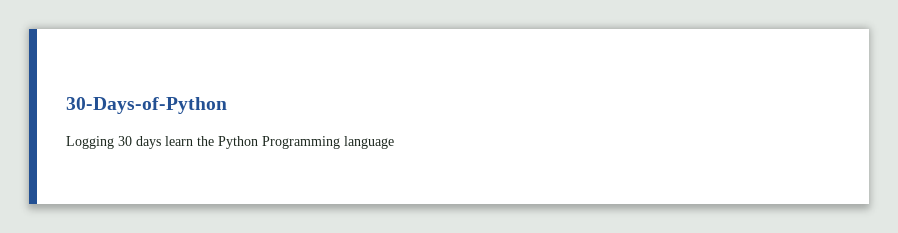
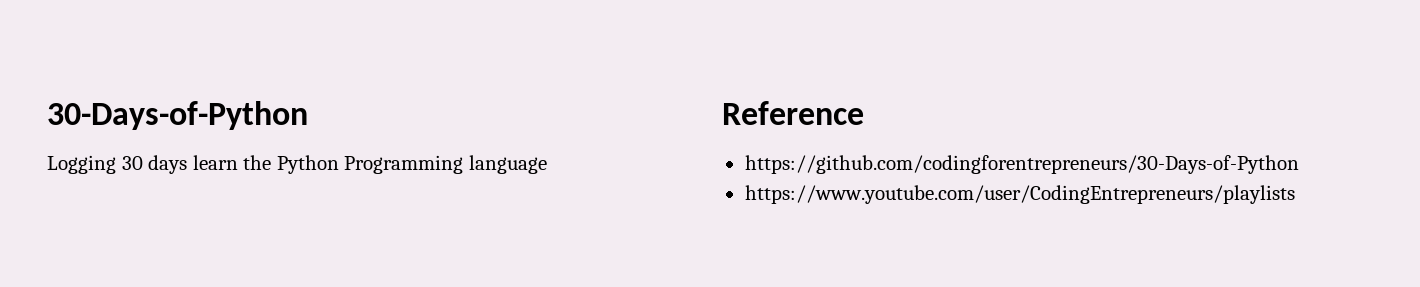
+ Reference
+ https://github.com/codingforentrepreneurs/30-Days-of-Python
+ https://www.youtube.com/user/CodingEntrepreneurs/playlists

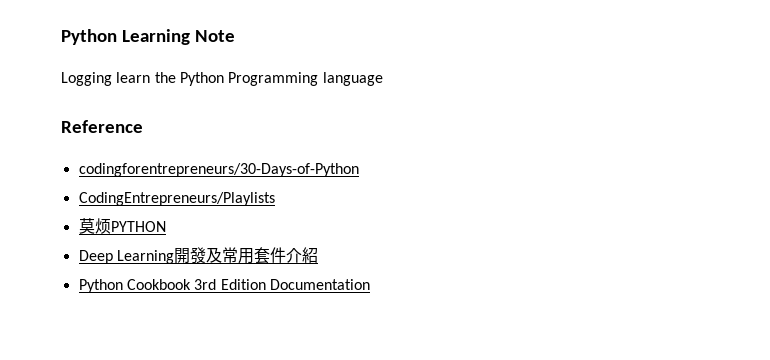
- 30-Days-of-Python
+ Python Learning Note
- Logging 30 days learn the Python Programming language
+ Logging learn the Python Programming language
- https://github.com/codingforentrepreneurs/30-Days-of-Python
- https://www.youtube.com/user/CodingEntrepreneurs/playlists
+ codingforentrepreneurs/30-Days-of-Python
+ CodingEntrepreneurs/Playlists
+ 莫烦PYTHON
+ Deep Learning開發及常用套件介紹
+ Python Cookbook 3rd Edition Documentation

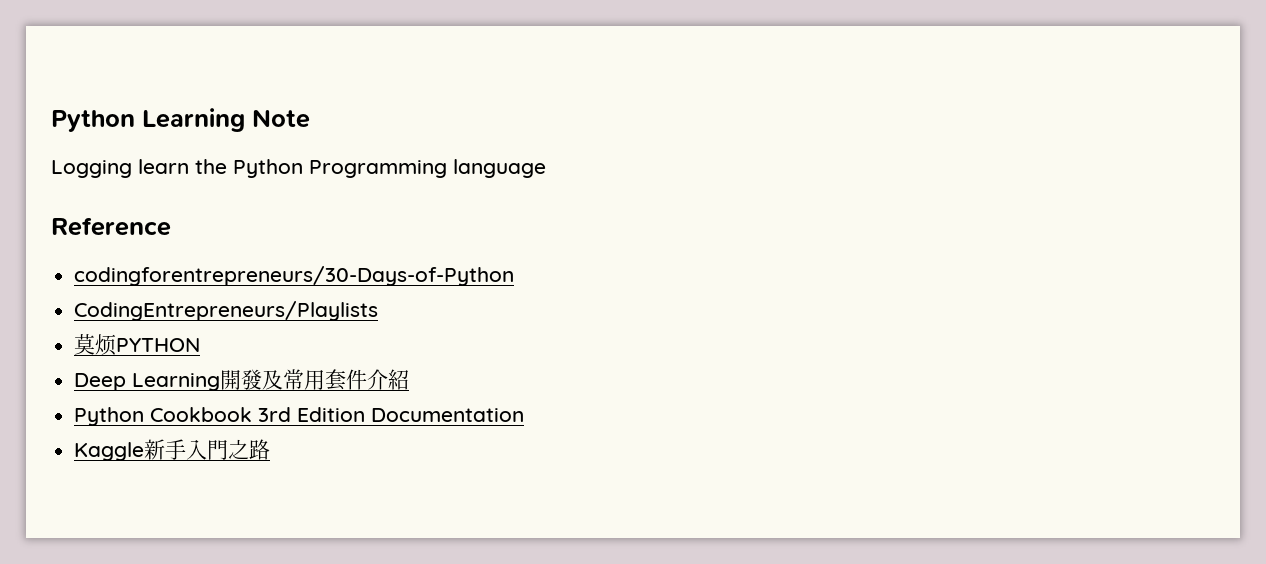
+ Kaggle新手入門之路

